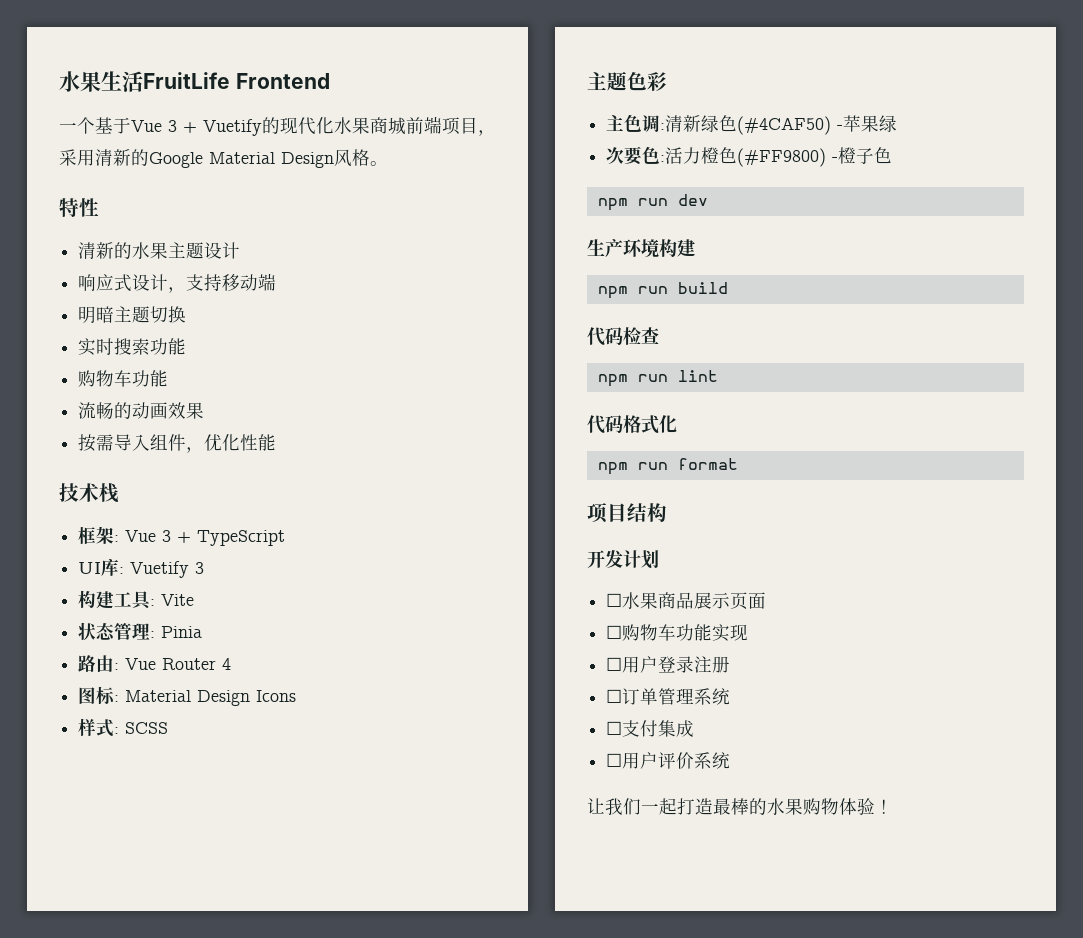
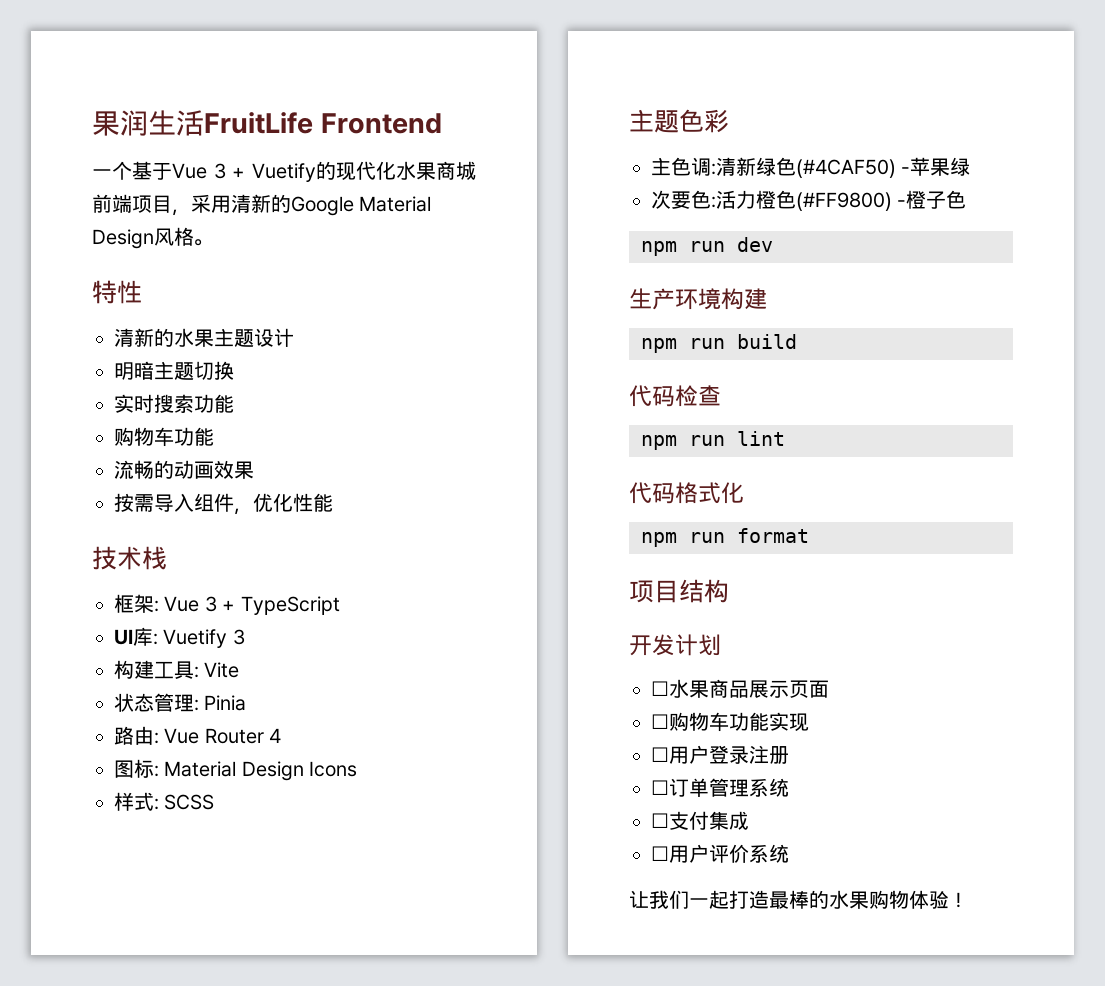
- 水果生活FruitLife Frontend
+ 果润生活FruitLife Frontend
- 响应式设计，支持移动端

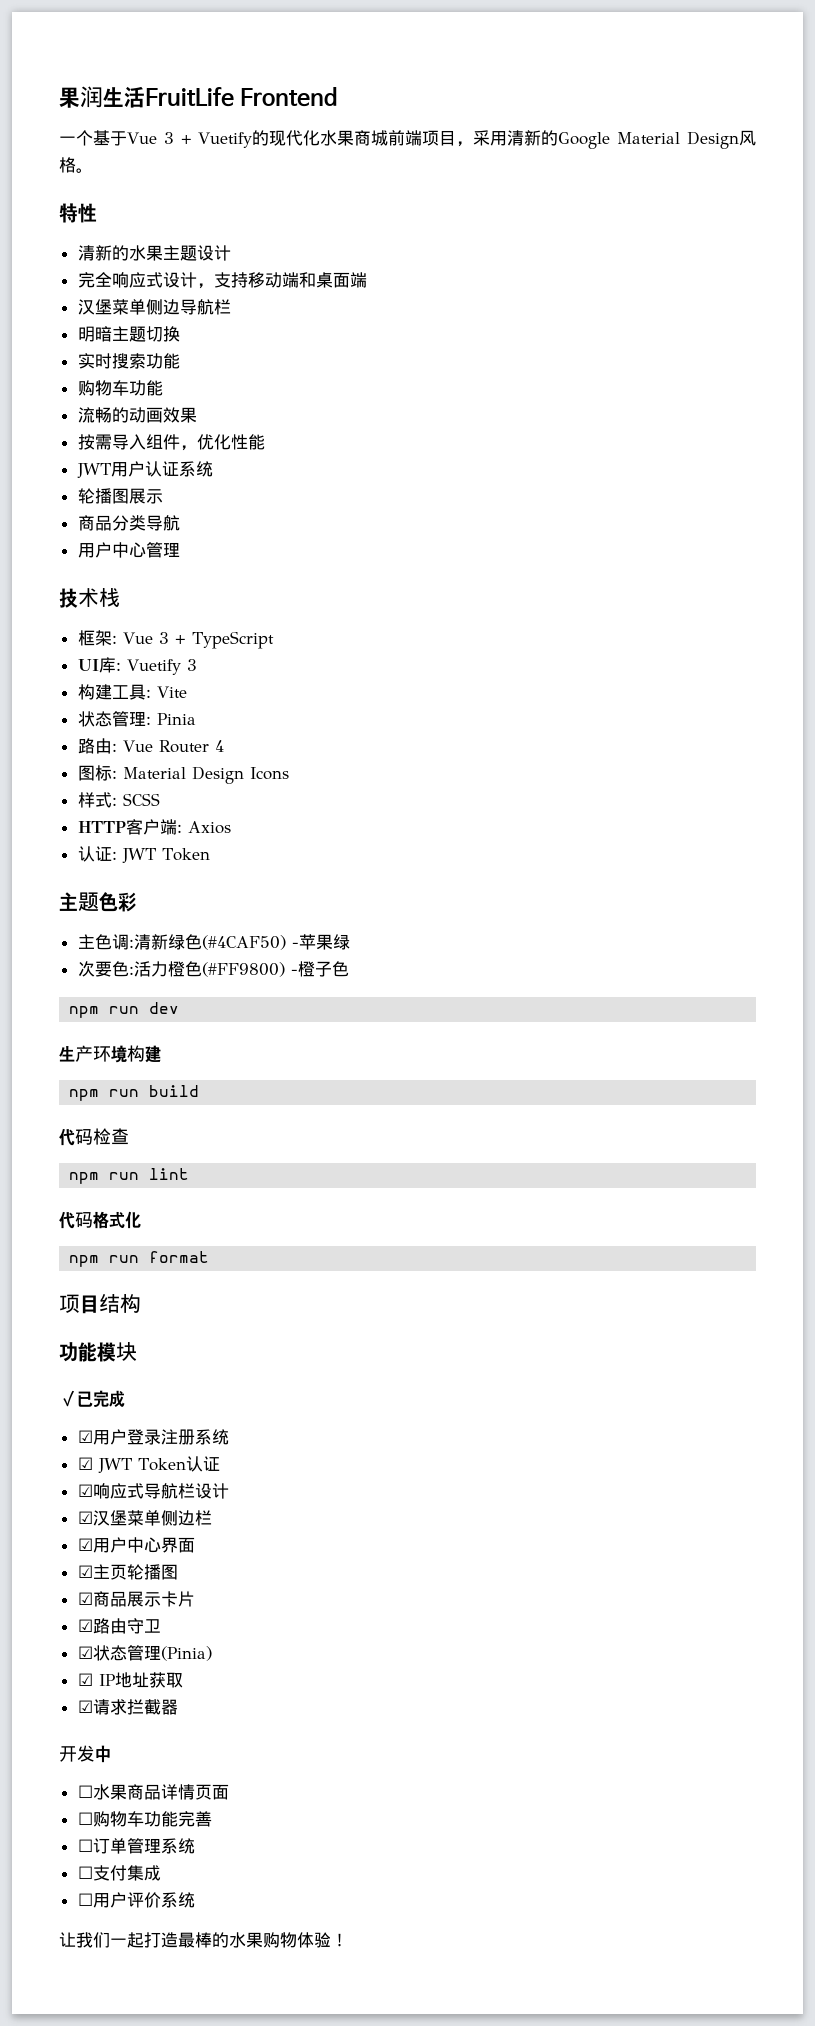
+ 完全响应式设计，支持移动端和桌面端
+ 汉堡菜单侧边导航栏
+ JWT用户认证系统
+ 轮播图展示
+ 商品分类导航
+ 用户中心管理
+ HTTP客户端: Axios
+ 认证: JWT Token
+ 功能模块
+ ✓已完成
+ ☑用户登录注册系统
+ ☑ JWT Token认证
+ ☑响应式导航栏设计
+ ☑汉堡菜单侧边栏
+ ☑用户中心界面
+ ☑主页轮播图
+ ☑商品展示卡片
+ ☑路由守卫
+ ☑状态管理(Pinia)
+ ☑ IP地址获取
+ ☑请求拦截器
- 开发计划
+ 开发中
- ☐水果商品展示页面
+ ☐水果商品详情页面
- ☐购物车功能实现
- ☐用户登录注册
+ ☐购物车功能完善

